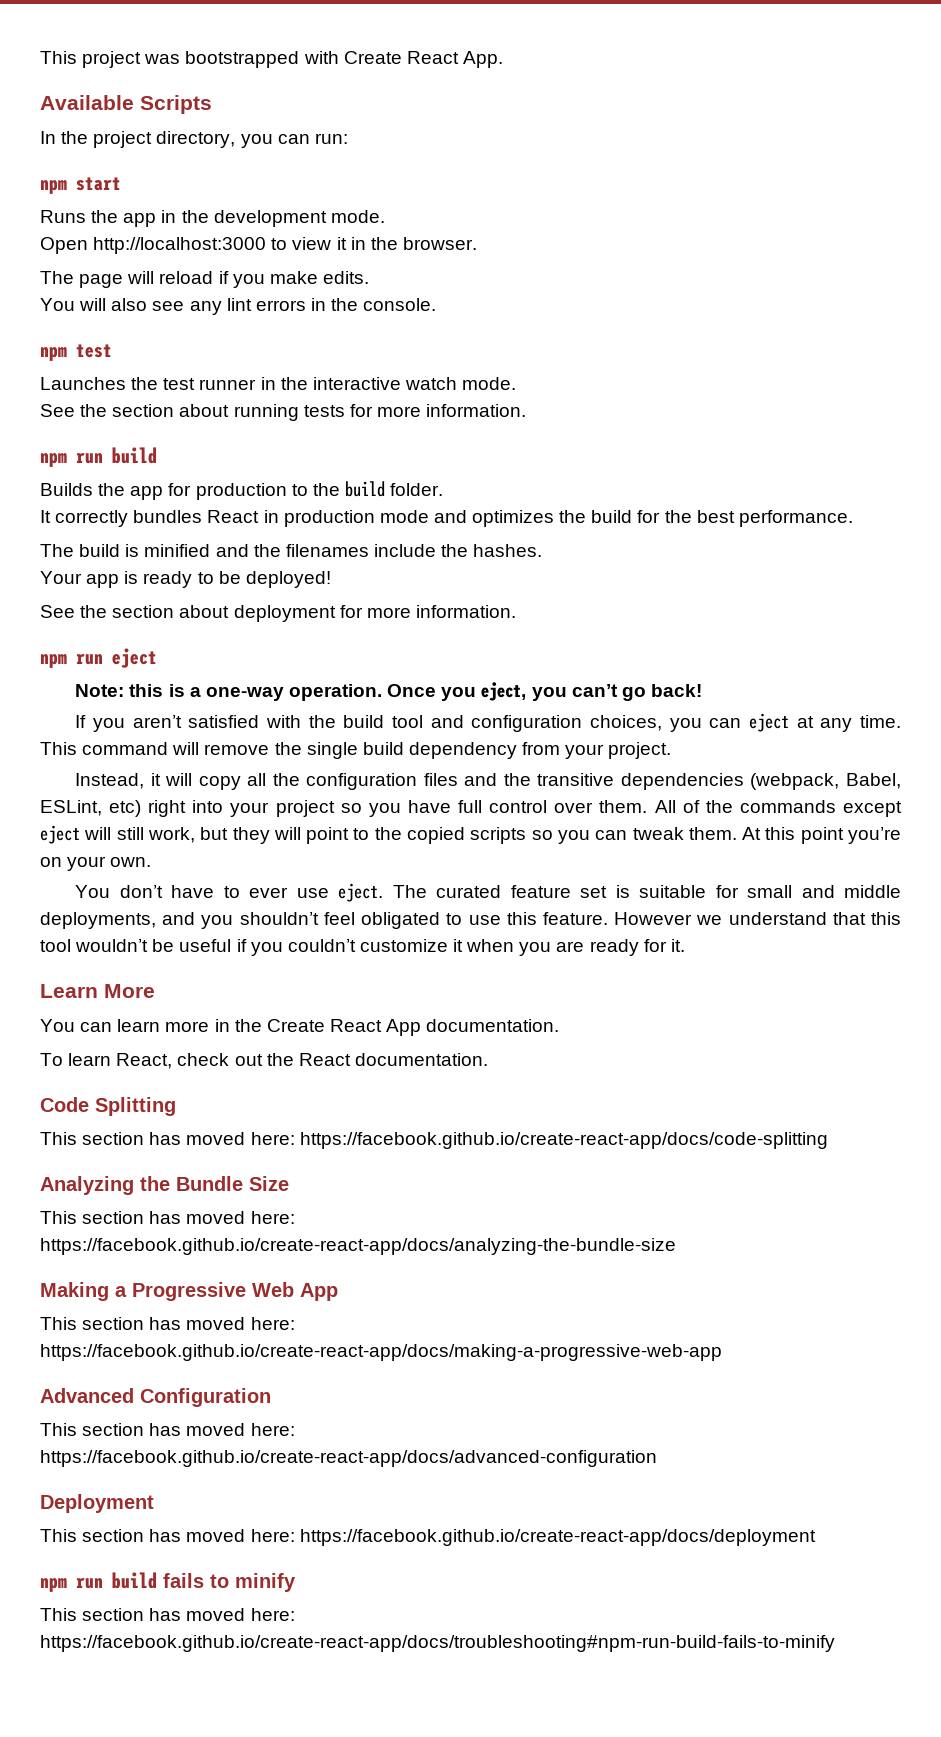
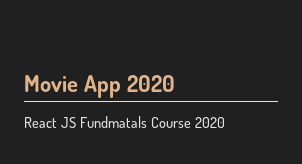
- This project was bootstrapped with Create React App.
- Available Scripts
- In the project directory, you can run:
- npm start
- Runs the app in the development mode.
- Open http://localhost:3000 to view it in the browser.
- The page will reload if you make edits.
- You will also see any lint errors in the console.
- npm test
- Launches the test runner in the interactive watch mode.
- See the section about running tests for more information.
- npm run build
- Builds the app for production to the build folder.
- It correctly bundles React in production mode and optimizes the build for the best performance.
- The build is minified and the filenames include the hashes.
- Your app is ready to be deployed!
- See the section about deployment for more information.
- npm run eject
- Note: this is a one-way operation. Once you eject, you can’t go back!
- If you aren’t satisfied with the build tool and configuration choices, you can eject at any time. This command will remove the single build dependency from your project.
- Instead, it will copy all the configuration files and the transitive dependencies (webpack, Babel, ESLint, etc) right into your project so you have full control over them. All of the commands except eject will still work, but they will point to the copied scripts so you can tweak them. At this point you’re on your own.
- You don’t have to ever use eject. The curated feature set is suitable for small and middle deployments, and you shouldn’t feel obligated to use this feature. However we understand that this tool wouldn’t be useful if you couldn’t customize it when you are ready for it.
- Learn More
- You can learn more in the Create React App documentation.
- To learn React, check out the React documentation.
- Code Splitting
- This section has moved here: https://facebook.github.io/create-react-app/docs/code-splitting
- Analyzing the Bundle Size
- This section has moved here: https://facebook.github.io/create-react-app/docs/analyzing-the-bundle-size
- Making a Progressive Web App
- This section has moved here: https://facebook.github.io/create-react-app/docs/making-a-progressive-web-app
- Advanced Configuration
- This section has moved here: https://facebook.github.io/create-react-app/docs/advanced-configuration
- Deployment
- This section has moved here: https://facebook.github.io/create-react-app/docs/deployment
- npm run build fails to minify
- This section has moved here: https://facebook.github.io/create-react-app/docs/troubleshooting#npm-run-build-fails-to-minify
+ Movie App 2020
+ React JS Fundmatals Course 2020

